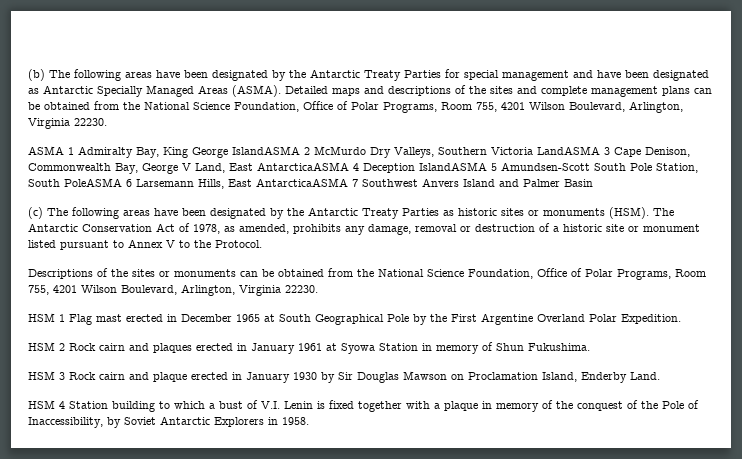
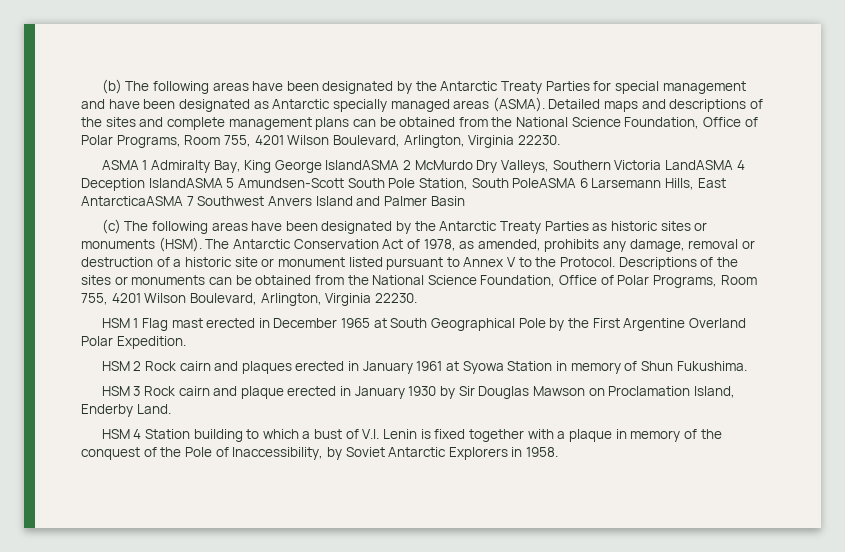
- (b) The following areas have been designated by the Antarctic Treaty Parties for special management and have been designated as Antarctic Specially Managed Areas (ASMA).
+ (b) The following areas have been designated by the Antarctic Treaty Parties for special management and have been designated as Antarctic specially managed areas (ASMA).
- ASMA 1 Admiralty Bay, King George IslandASMA 2 McMurdo Dry Valleys, Southern Victoria LandASMA 3 Cape Denison, Commonwealth Bay, George V Land, East AntarcticaASMA 4 Deception IslandASMA 5 Amundsen-Scott South Pole Station, South PoleASMA 6 Larsemann Hills, East AntarcticaASMA 7 Southwest Anvers Island and Palmer Basin
+ ASMA 1 Admiralty Bay, King George IslandASMA 2 McMurdo Dry Valleys, Southern Victoria LandASMA 4 Deception IslandASMA 5 Amundsen-Scott South Pole Station, South PoleASMA 6 Larsemann Hills, East AntarcticaASMA 7 Southwest Anvers Island and Palmer Basin
- The Antarctic Conservation Act of 1978, as amended, prohibits any damage, removal or destruction of a historic site or monument listed pursuant to Annex V to the Protocol.
- Descriptions of the sites or monuments can be obtained from the National Science Foundation, Office of Polar Programs, Room 755, 4201 Wilson Boulevard, Arlington, Virginia 22230.
+ The Antarctic Conservation Act of 1978, as amended, prohibits any damage, removal or destruction of a historic site or monument listed pursuant to Annex V to the Protocol. Descriptions of the sites or monuments can be obtained from the National Science Foundation, Office of Polar Programs, Room 755, 4201 Wilson Boulevard, Arlington, Virginia 22230.

